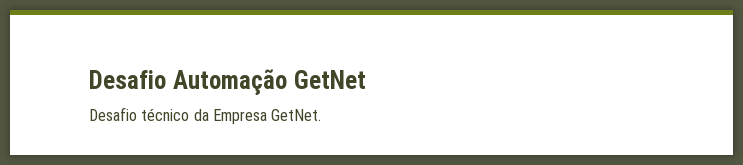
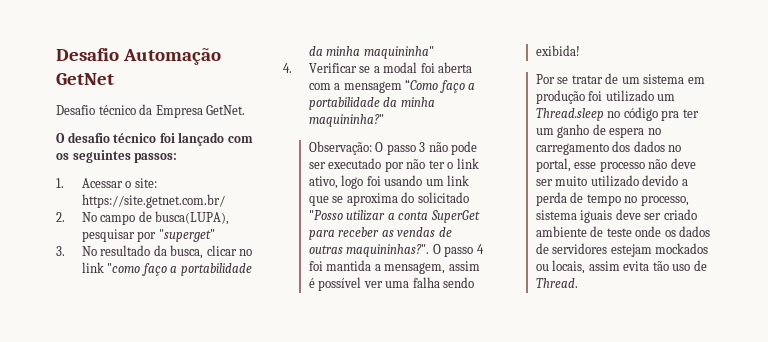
+ O desafio técnico foi lançado com os seguintes passos:
+ 1. Acessar o site: https://site.getnet.com.br/
+ 2. No campo de busca(LUPA), pesquisar por "superget"
+ 3. No resultado da busca, clicar no link "como faço a portabilidade da minha maquininha"
+ 4. Verificar se a modal foi aberta com a mensagem “Como faço a portabilidade da minha maquininha?"
+ Observação: O passo 3 não pode ser executado por não ter o link ativo, logo foi usando um link que se aproxima do solicitado "Posso utilizar a conta SuperGet para receber as vendas de outras maquininhas?". O passo 4 foi mantida a mensagem, assim é possível ver uma falha sendo exibida!
+ Por se tratar de um sistema em produção foi utilizado um Thread.sleep no código pra ter um ganho de espera no carregamento dos dados no portal, esse processo não deve ser muito utilizado devido a perda de tempo no processo, sistema iguais deve ser criado ambiente de teste onde os dados de servidores estejam mockados ou locais, assim evita tão uso de Thread.

